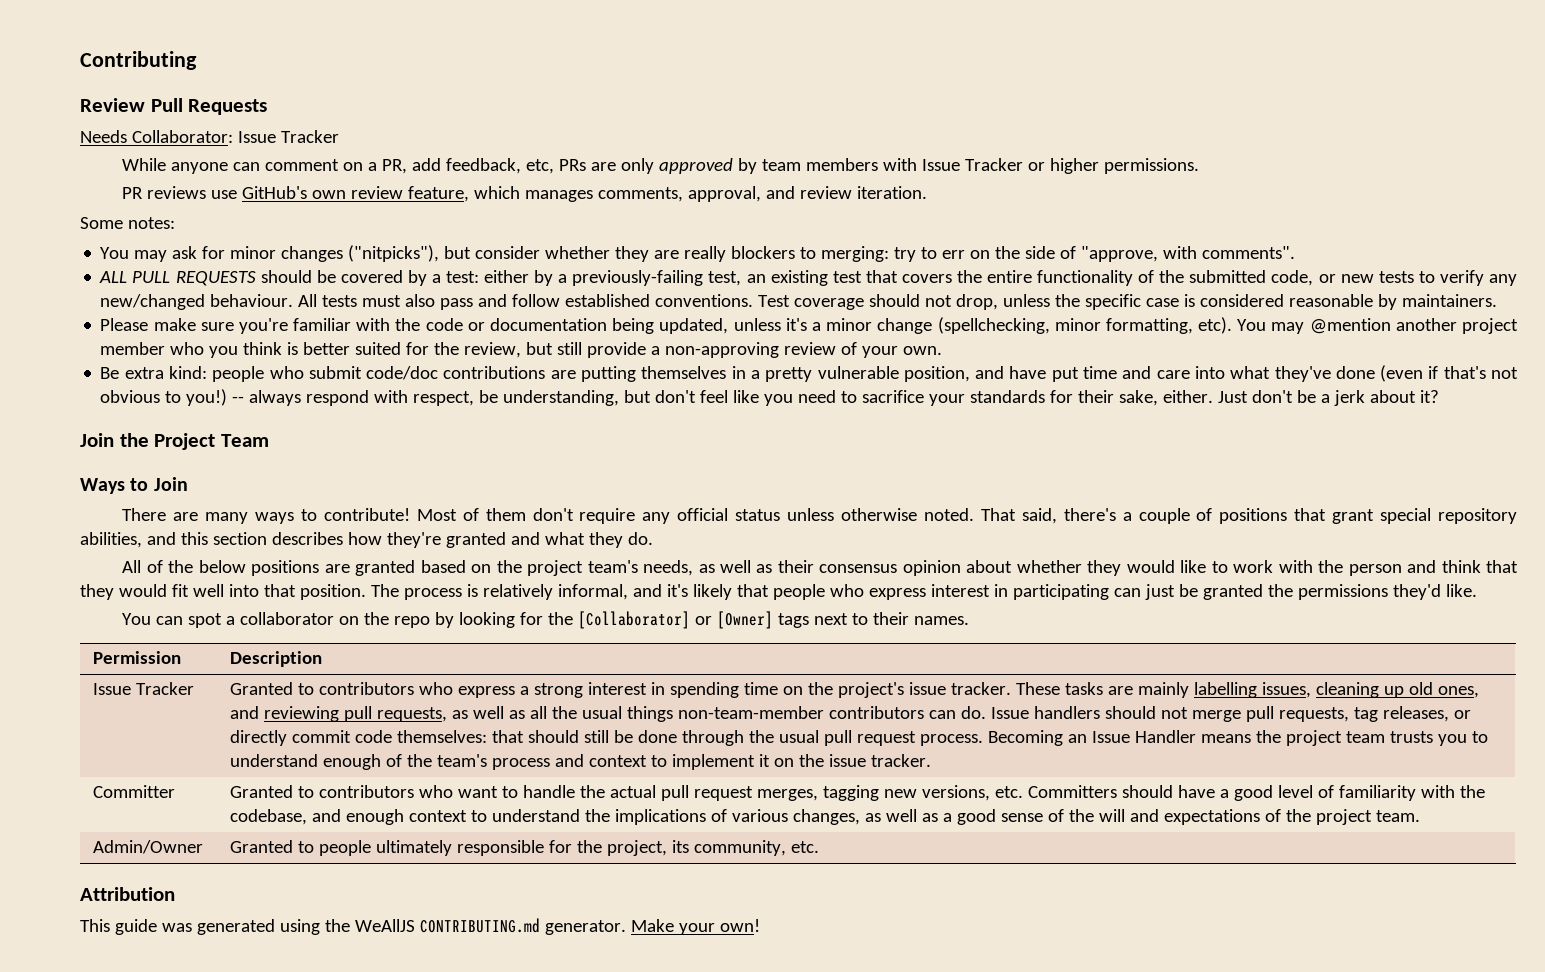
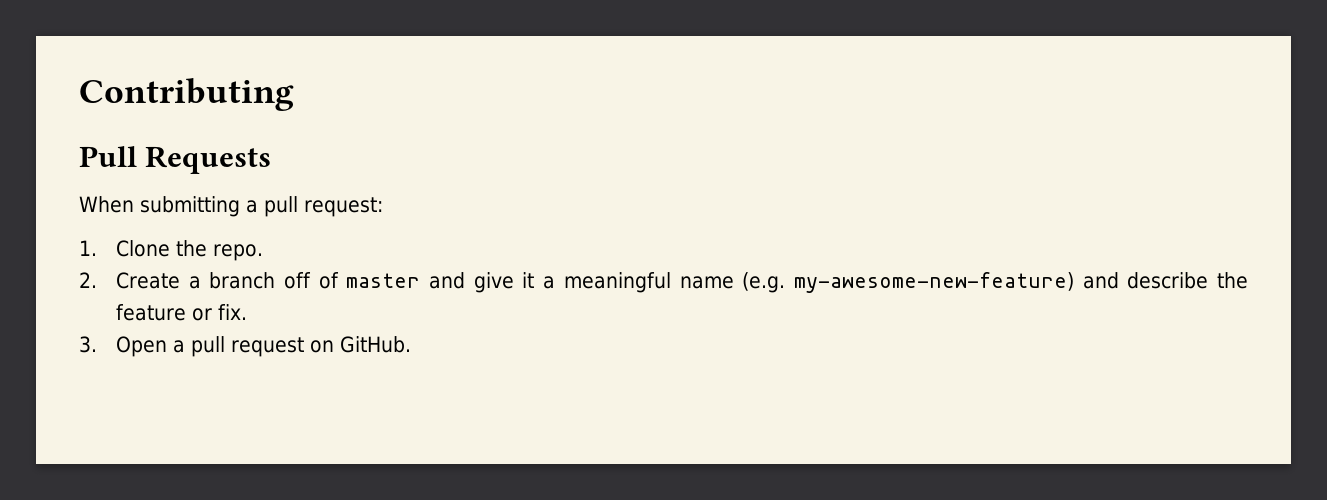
- Review Pull Requests
+ Pull Requests
- Needs Collaborator: Issue Tracker
- While anyone can comment on a PR, add feedback, etc, PRs are only approved by team members with Issue Tracker or higher permissions.
- PR reviews use GitHub's own review feature, which manages comments, approval, and review iteration.
- Some notes:
- You may ask for minor changes ("nitpicks"), but consider whether they are really blockers to merging: try to err on the side of "approve, with comments".
- ALL PULL REQUESTS should be covered by a test: either by a previously-failing test, an existing test that covers the entire functionality of the submitted code, or new tests to verify any new/changed behaviour. All tests must also pass and follow established conventions. Test coverage should not drop, unless the specific case is considered reasonable by maintainers.
- Please make sure you're familiar with the code or documentation being updated, unless it's a minor change (spellchecking, minor formatting, etc). You may @mention another project member who you think is better suited for the review, but still provide a non-approving review of your own.
- Be extra kind: people who submit code/doc contributions are putting themselves in a pretty vulnerable position, and have put time and care into what they've done (even if that's not obvious to you!) -- always respond with respect, be understanding, but don't feel like you need to sacrifice your standards for their sake, either. Just don't be a jerk about it?
- Join the Project Team
- Ways to Join
- There are many ways to contribute! Most of them don't require any official status unless otherwise noted. That said, there's a couple of positions that grant special repository abilities, and this section describes how they're granted and what they do.
- All of the below positions are granted based on the project team's needs, as well as their consensus opinion about whether they would like to work with the person and think that they would fit well into that position. The process is relatively informal, and it's likely that people who express interest in participating can just be granted the permissions they'd like.
- You can spot a collaborator on the repo by looking for the [Collaborator] or [Owner] tags next to their names.
- Permission | Description
- Issue Tracker | Granted to contributors who express a strong interest in spending time on the project's issue tracker. These tasks are mainly labelling issues, cleaning up old ones, and reviewing pull requests, as well as all the usual things non-team-member contributors can do. Issue handlers should not merge pull requests, tag releases, or directly commit code themselves: that should still be done through the usual pull request process. Becoming an Issue Handler means the project team trusts you to understand enough of the team's process and context to implement it on the issue tracker.
- Committer | Granted to contributors who want to handle the actual pull request merges, tagging new versions, etc. Committers should have a good level of familiarity with the codebase, and enough context to understand the implications of various changes, as well as a good sense of the will and expectations of the project team.
- Admin/Owner | Granted to people ultimately responsible for the project, its community, etc.
- Attribution
- This guide was generated using the WeAllJS CONTRIBUTING.md generator. Make your own!
+ When submitting a pull request:
+ 1. Clone the repo.
+ 2. Create a branch off of master and give it a meaningful name (e.g. my-awesome-new-feature) and describe the feature or fix.
+ 3. Open a pull request on GitHub.

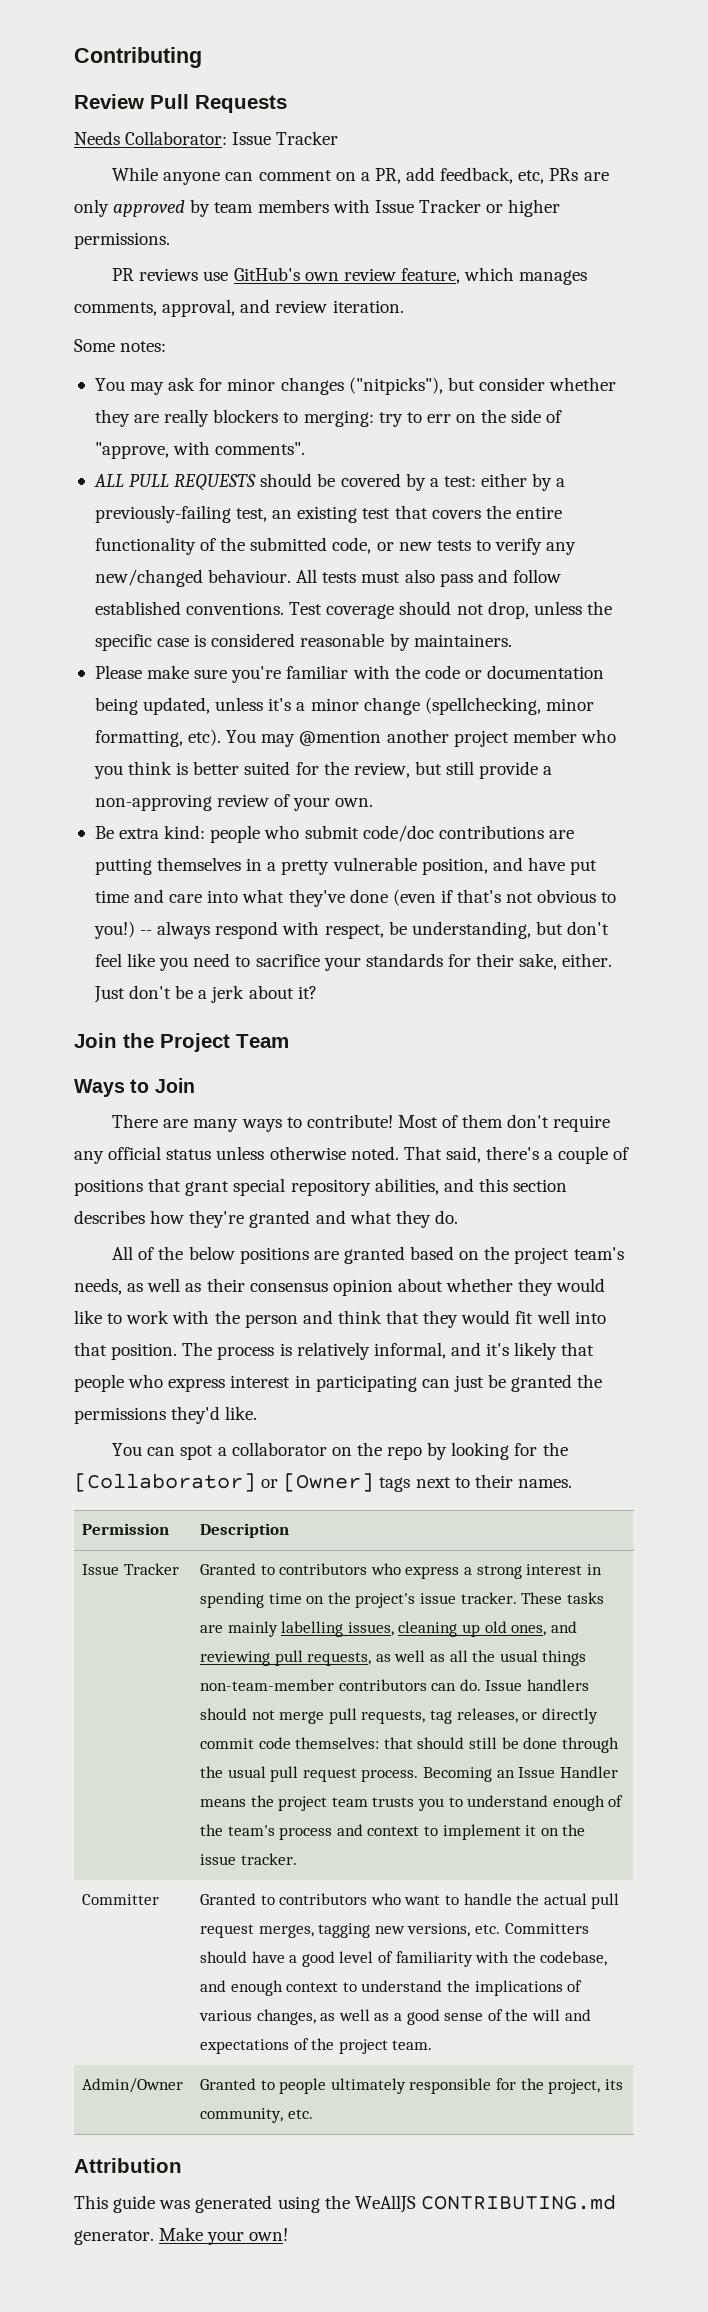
- Pull Requests
+ Review Pull Requests
- When submitting a pull request:
- 1. Clone the repo.
- 2. Create a branch off of master and give it a meaningful name (e.g. my-awesome-new-feature) and describe the feature or fix.
- 3. Open a pull request on GitHub.
+ Needs Collaborator: Issue Tracker
+ While anyone can comment on a PR, add feedback, etc, PRs are only approved by team members with Issue Tracker or higher permissions.
+ PR reviews use GitHub's own review feature, which manages comments, approval, and review iteration.
+ Some notes:
+ You may ask for minor changes ("nitpicks"), but consider whether they are really blockers to merging: try to err on the side of "approve, with comments".
+ ALL PULL REQUESTS should be covered by a test: either by a previously-failing test, an existing test that covers the entire functionality of the submitted code, or new tests to verify any new/changed behaviour. All tests must also pass and follow established conventions. Test coverage should not drop, unless the specific case is considered reasonable by maintainers.
+ Please make sure you're familiar with the code or documentation being updated, unless it's a minor change (spellchecking, minor formatting, etc). You may @mention another project member who you think is better suited for the review, but still provide a non-approving review of your own.
+ Be extra kind: people who submit code/doc contributions are putting themselves in a pretty vulnerable position, and have put time and care into what they've done (even if that's not obvious to you!) -- always respond with respect, be understanding, but don't feel like you need to sacrifice your standards for their sake, either. Just don't be a jerk about it?
+ Join the Project Team
+ Ways to Join
+ There are many ways to contribute! Most of them don't require any official status unless otherwise noted. That said, there's a couple of positions that grant special repository abilities, and this section describes how they're granted and what they do.
+ All of the below positions are granted based on the project team's needs, as well as their consensus opinion about whether they would like to work with the person and think that they would fit well into that position. The process is relatively informal, and it's likely that people who express interest in participating can just be granted the permissions they'd like.
+ You can spot a collaborator on the repo by looking for the [Collaborator] or [Owner] tags next to their names.
+ Permission | Description
+ Issue Tracker | Granted to contributors who express a strong interest in spending time on the project's issue tracker. These tasks are mainly labelling issues, cleaning up old ones, and reviewing pull requests, as well as all the usual things non-team-member contributors can do. Issue handlers should not merge pull requests, tag releases, or directly commit code themselves: that should still be done through the usual pull request process. Becoming an Issue Handler means the project team trusts you to understand enough of the team's process and context to implement it on the issue tracker.
+ Committer | Granted to contributors who want to handle the actual pull request merges, tagging new versions, etc. Committers should have a good level of familiarity with the codebase, and enough context to understand the implications of various changes, as well as a good sense of the will and expectations of the project team.
+ Admin/Owner | Granted to people ultimately responsible for the project, its community, etc.
+ Attribution
+ This guide was generated using the WeAllJS CONTRIBUTING.md generator. Make your own!

